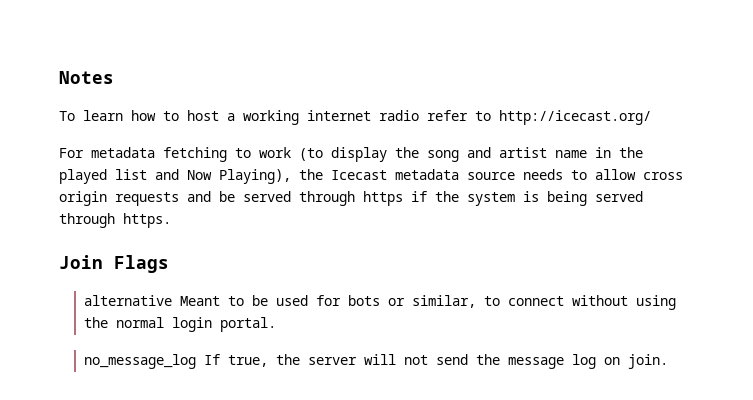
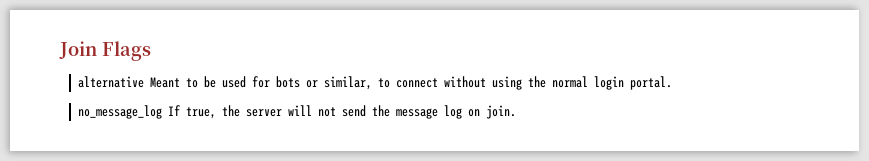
- Notes
- To learn how to host a working internet radio refer to http://icecast.org/
- For metadata fetching to work (to display the song and artist name in the played list and Now Playing), the Icecast metadata source needs to allow cross origin requests and be served through https if the system is being served through https.

